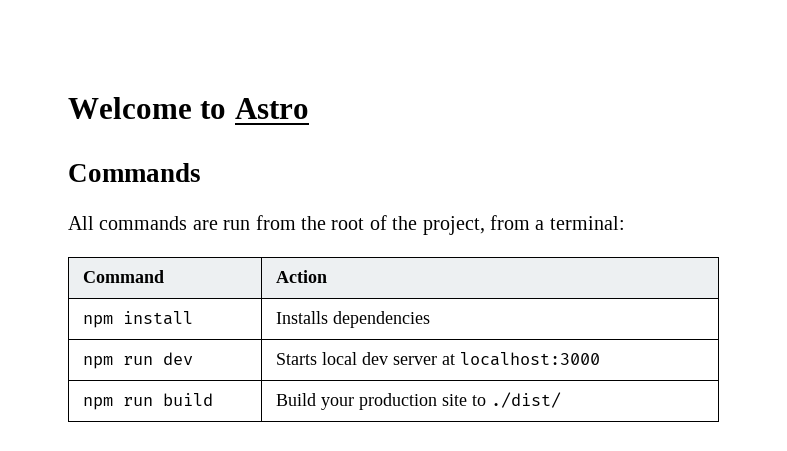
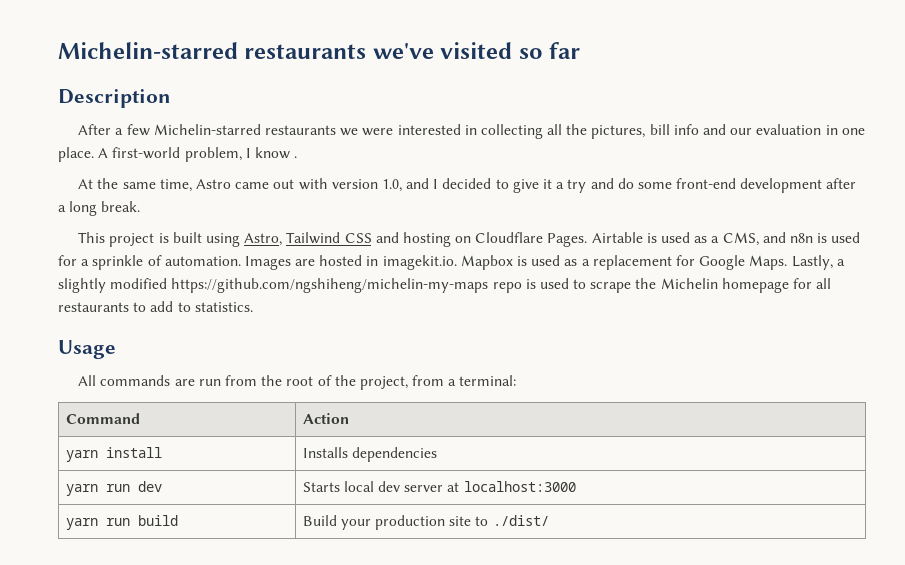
- Welcome to Astro
- Commands
+ Michelin-starred restaurants we've visited so far
+ Description
+ After a few Michelin-starred restaurants we were interested in collecting all the pictures, bill info and our evaluation in one place. A first-world problem, I know .
+ At the same time, Astro came out with version 1.0, and I decided to give it a try and do some front-end development after a long break.
+ This project is built using Astro, Tailwind CSS and hosting on Cloudflare Pages. Airtable is used as a CMS, and n8n is used for a sprinkle of automation. Images are hosted in imagekit.io. Mapbox is used as a replacement for Google Maps. Lastly, a slightly modified https://github.com/ngshiheng/michelin-my-maps repo is used to scrape the Michelin homepage for all restaurants to add to statistics.
+ Usage
- npm install | Installs dependencies
+ yarn install | Installs dependencies
- npm run dev | Starts local dev server at localhost:3000
+ yarn run dev | Starts local dev server at localhost:3000
- npm run build | Build your production site to ./dist/
+ yarn run build | Build your production site to ./dist/

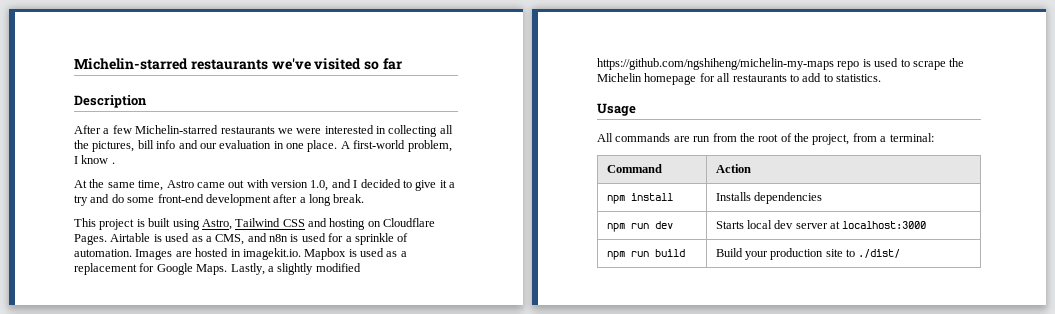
- yarn install | Installs dependencies
+ npm install | Installs dependencies
- yarn run dev | Starts local dev server at localhost:3000
+ npm run dev | Starts local dev server at localhost:3000
- yarn run build | Build your production site to ./dist/
+ npm run build | Build your production site to ./dist/

